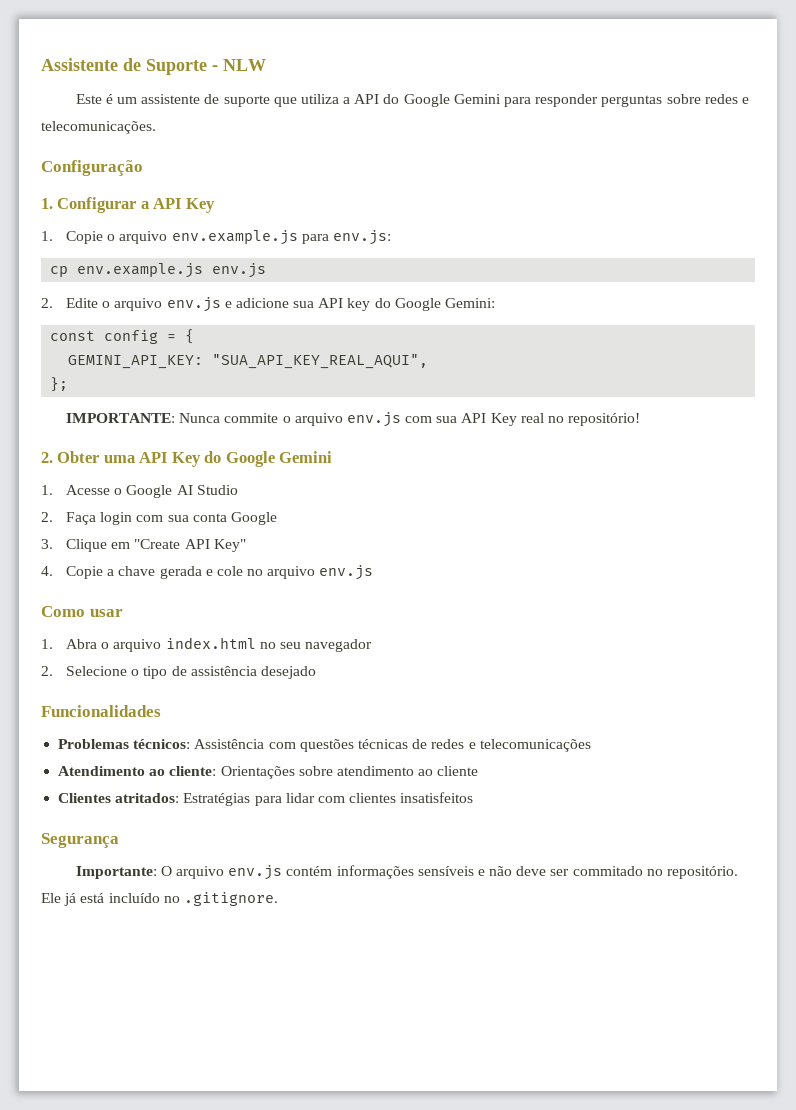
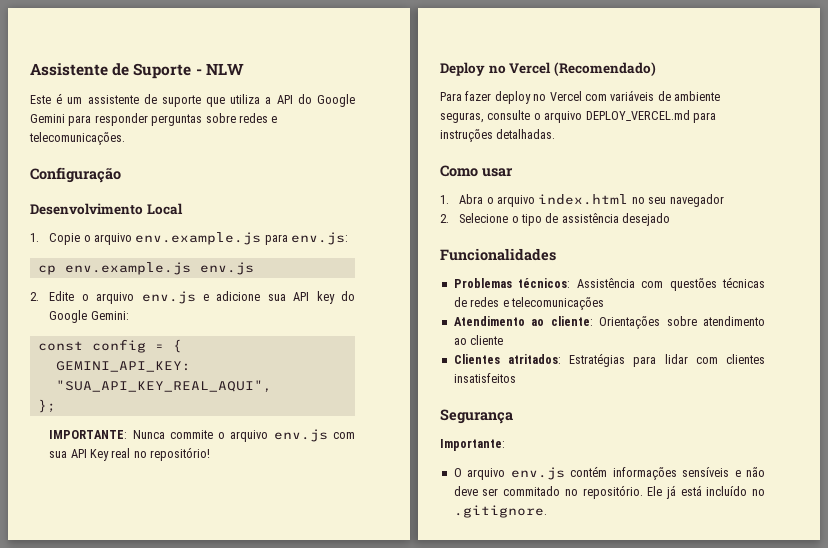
- 1. Configurar a API Key
+ Desenvolvimento Local
- 2. Obter uma API Key do Google Gemini
- 1. Acesse o Google AI Studio
- 2. Faça login com sua conta Google
- 3. Clique em "Create API Key"
- 4. Copie a chave gerada e cole no arquivo env.js
+ Deploy no Vercel (Recomendado)
+ Para fazer deploy no Vercel com variáveis de ambiente seguras, consulte o arquivo DEPLOY_VERCEL.md para instruções detalhadas.
- Importante: O arquivo env.js contém informações sensíveis e não deve ser commitado no repositório.
+ Importante:
+ O arquivo env.js contém informações sensíveis e não deve ser commitado no repositório.

